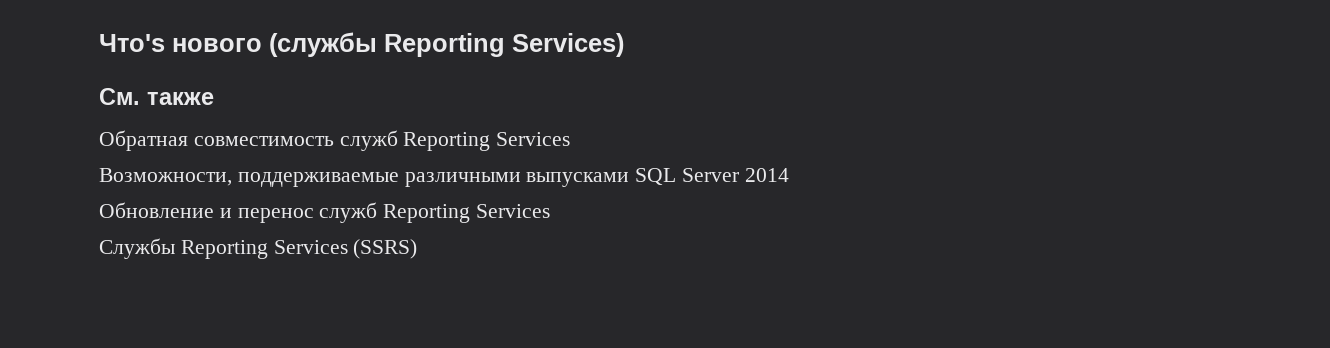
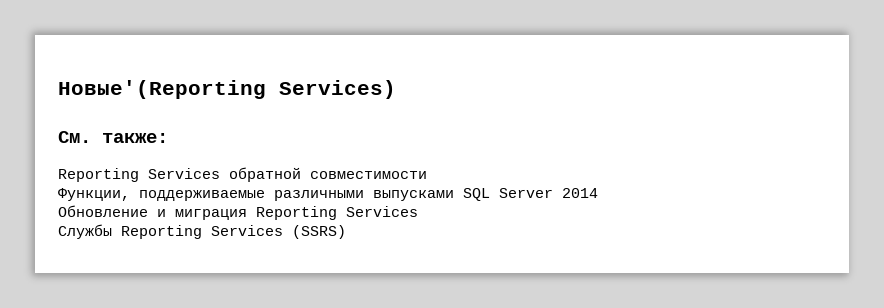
- Что's нового (службы Reporting Services)
- См. также
- Обратная совместимость служб Reporting Services
- Возможности, поддерживаемые различными выпусками SQL Server 2014
+ Новые'(Reporting Services)
+ См. также:
+ Reporting Services обратной совместимости
+ Функции, поддерживаемые различными выпусками SQL Server 2014
- Обновление и перенос служб Reporting Services
+ Обновление и миграция Reporting Services

